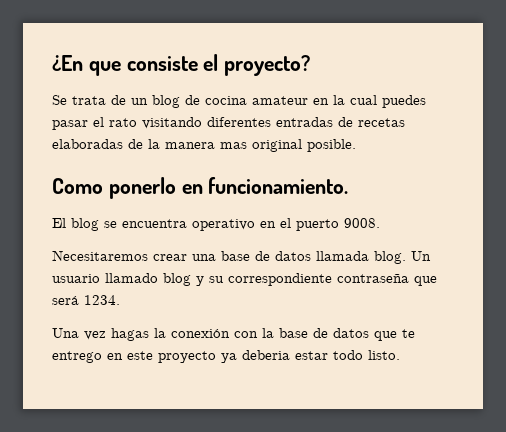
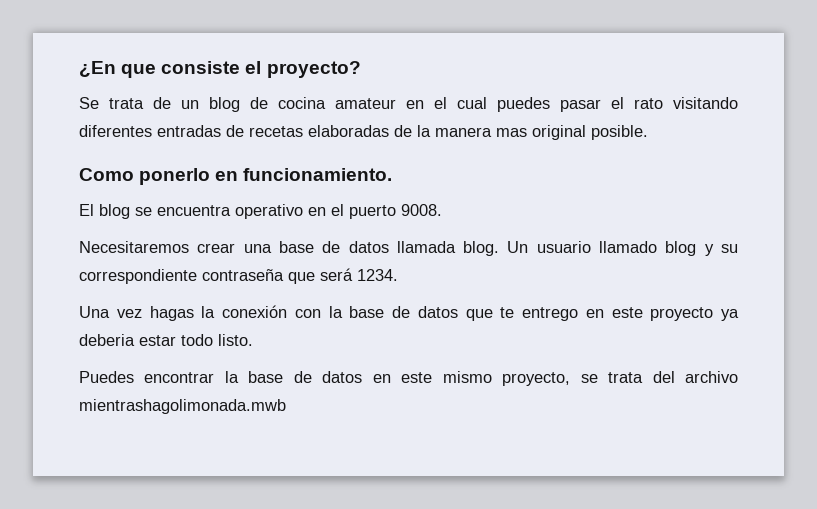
- Se trata de un blog de cocina amateur en la cual puedes pasar el rato visitando diferentes entradas de recetas elaboradas de la manera mas original posible.
+ Se trata de un blog de cocina amateur en el cual puedes pasar el rato visitando diferentes entradas de recetas elaboradas de la manera mas original posible.
+ Puedes encontrar la base de datos en este mismo proyecto, se trata del archivo mientrashagolimonada.mwb

